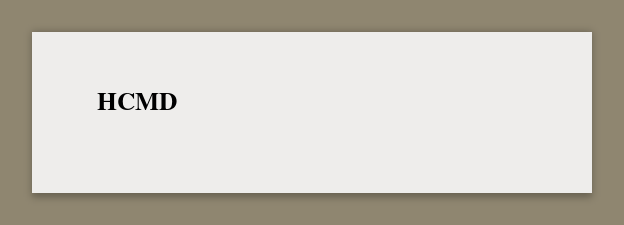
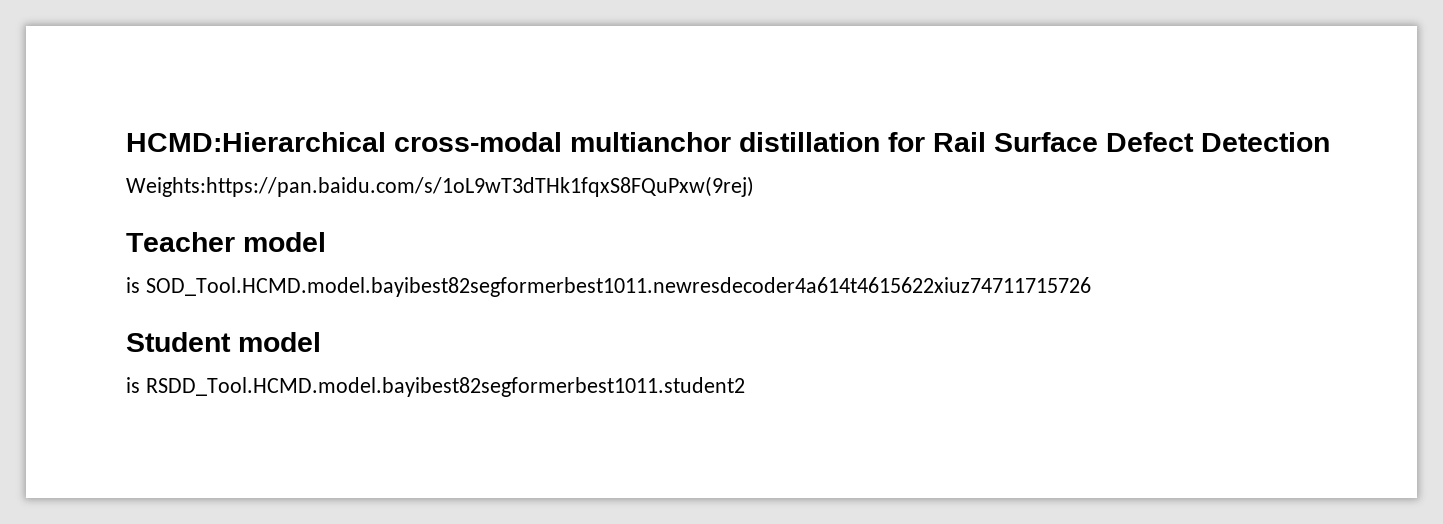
- HCMD
+ HCMD:Hierarchical cross-modal multianchor distillation for Rail Surface Defect Detection
+ Weights:https://pan.baidu.com/s/1oL9wT3dTHk1fqxS8FQuPxw(9rej)
+ Teacher model
+ is SOD_Tool.HCMD.model.bayibest82segformerbest1011.newresdecoder4a614t4615622xiuz74711715726
+ Student model
+ is RSDD_Tool.HCMD.model.bayibest82segformerbest1011.student2

